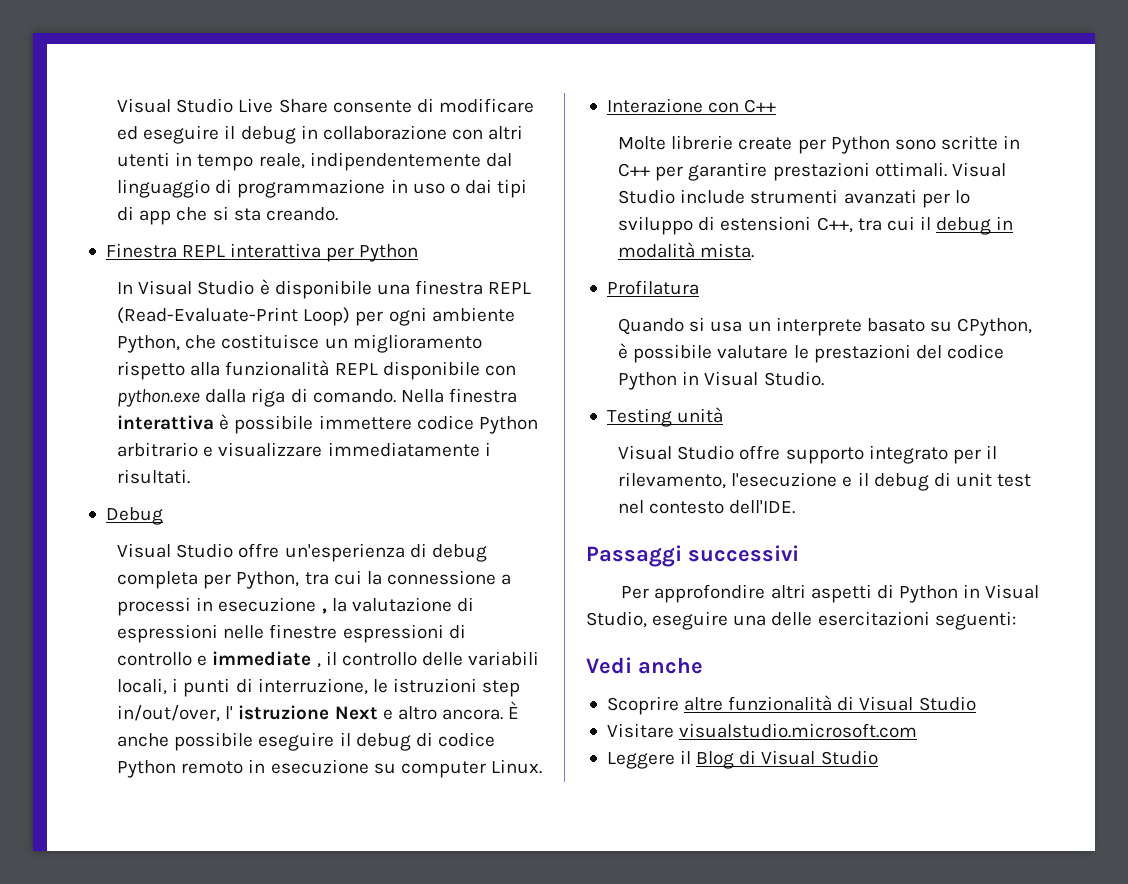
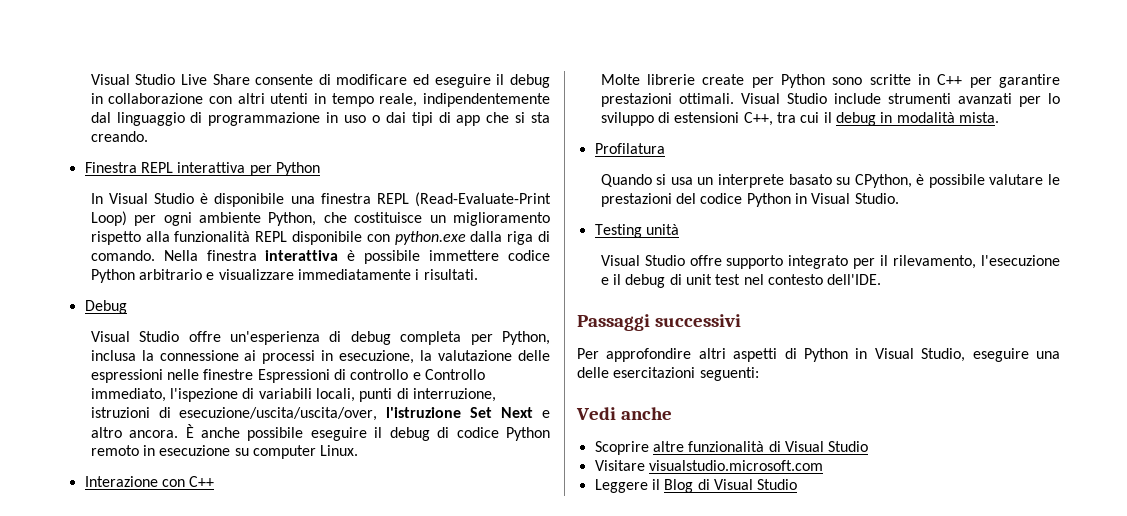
- Visual Studio offre un'esperienza di debug completa per Python, tra cui la connessione a processi in esecuzione , la valutazione di espressioni nelle finestre espressioni di controllo e immediate , il controllo delle variabili locali, i punti di interruzione, le istruzioni step in/out/over, l' istruzione Next e altro ancora.
+ Visual Studio offre un'esperienza di debug completa per Python, inclusa la connessione ai processi in esecuzione, la valutazione delle espressioni nelle finestre Espressioni di controllo e Controllo immediato, l'ispezione di variabili locali, punti di interruzione, istruzioni di esecuzione/uscita/uscita/over, l'istruzione Set Next e altro ancora.

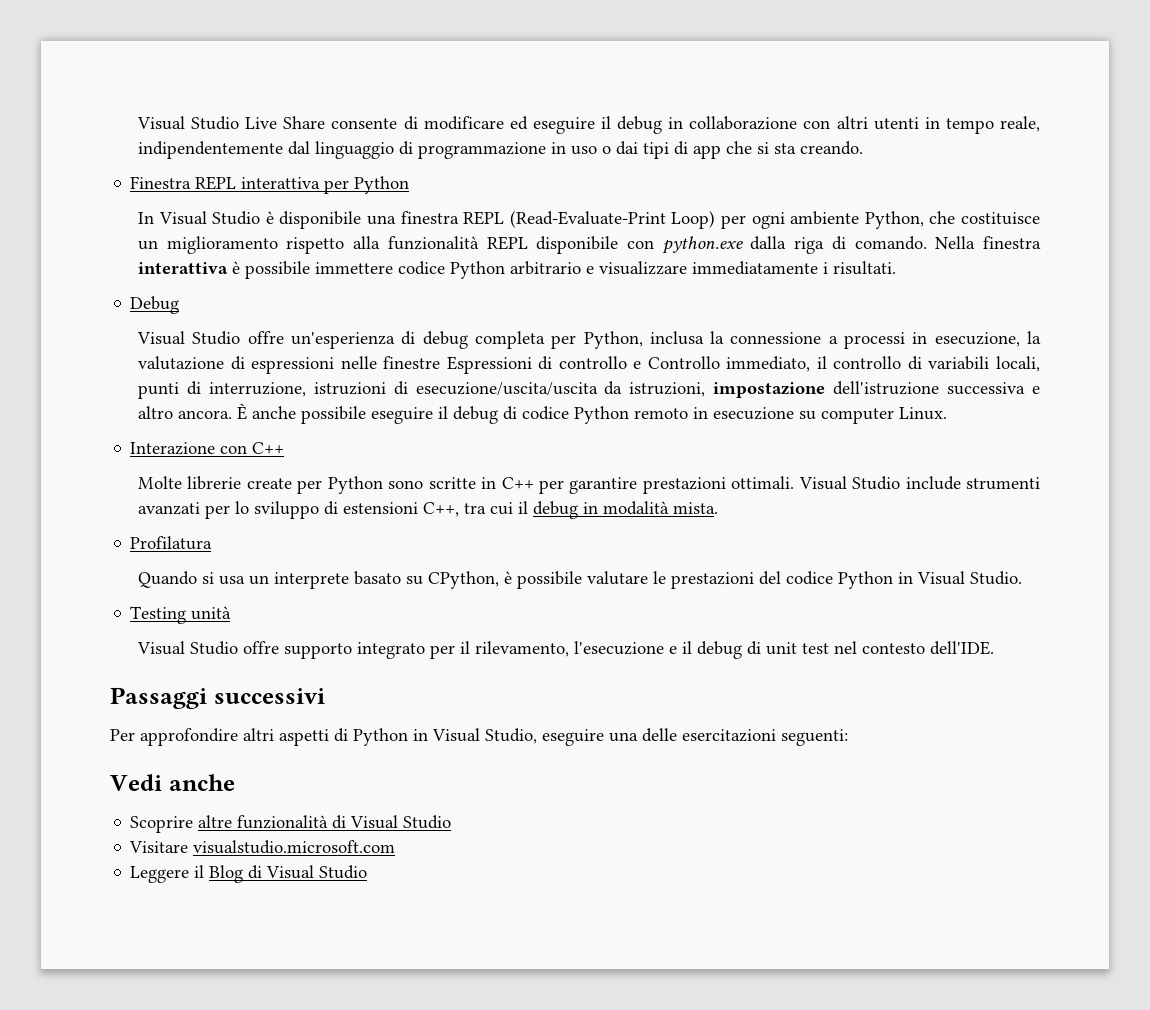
- Visual Studio offre un'esperienza di debug completa per Python, inclusa la connessione ai processi in esecuzione, la valutazione delle espressioni nelle finestre Espressioni di controllo e Controllo immediato, l'ispezione di variabili locali, punti di interruzione, istruzioni di esecuzione/uscita/uscita/over, l'istruzione Set Next e altro ancora.
+ Visual Studio offre un'esperienza di debug completa per Python, inclusa la connessione a processi in esecuzione, la valutazione di espressioni nelle finestre Espressioni di controllo e Controllo immediato, il controllo di variabili locali, punti di interruzione, istruzioni di esecuzione/uscita/uscita da istruzioni, impostazione dell'istruzione successiva e altro ancora.

